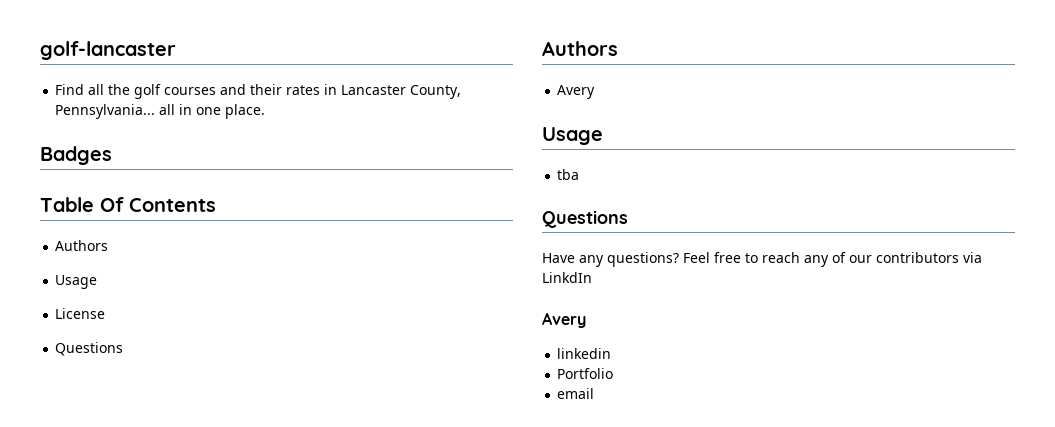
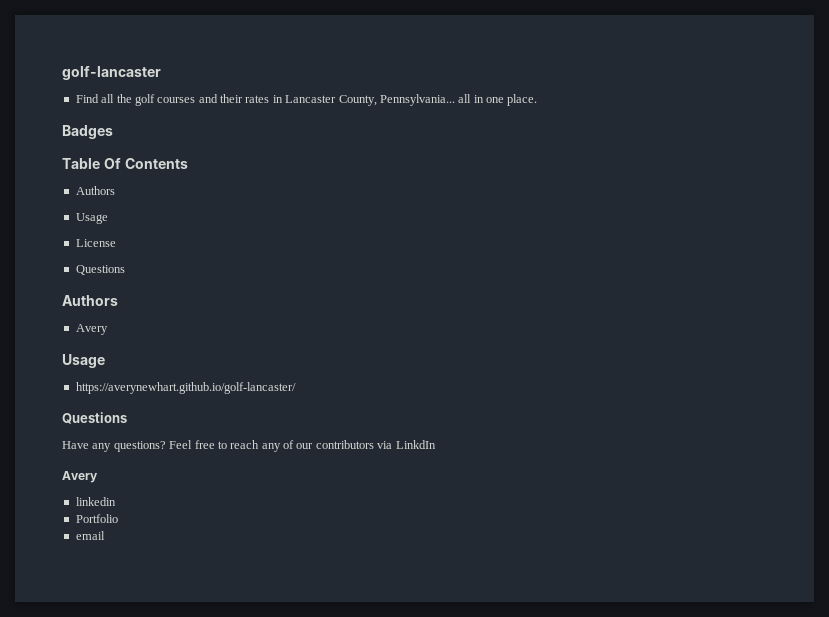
- tba
+ https://averynewhart.github.io/golf-lancaster/

